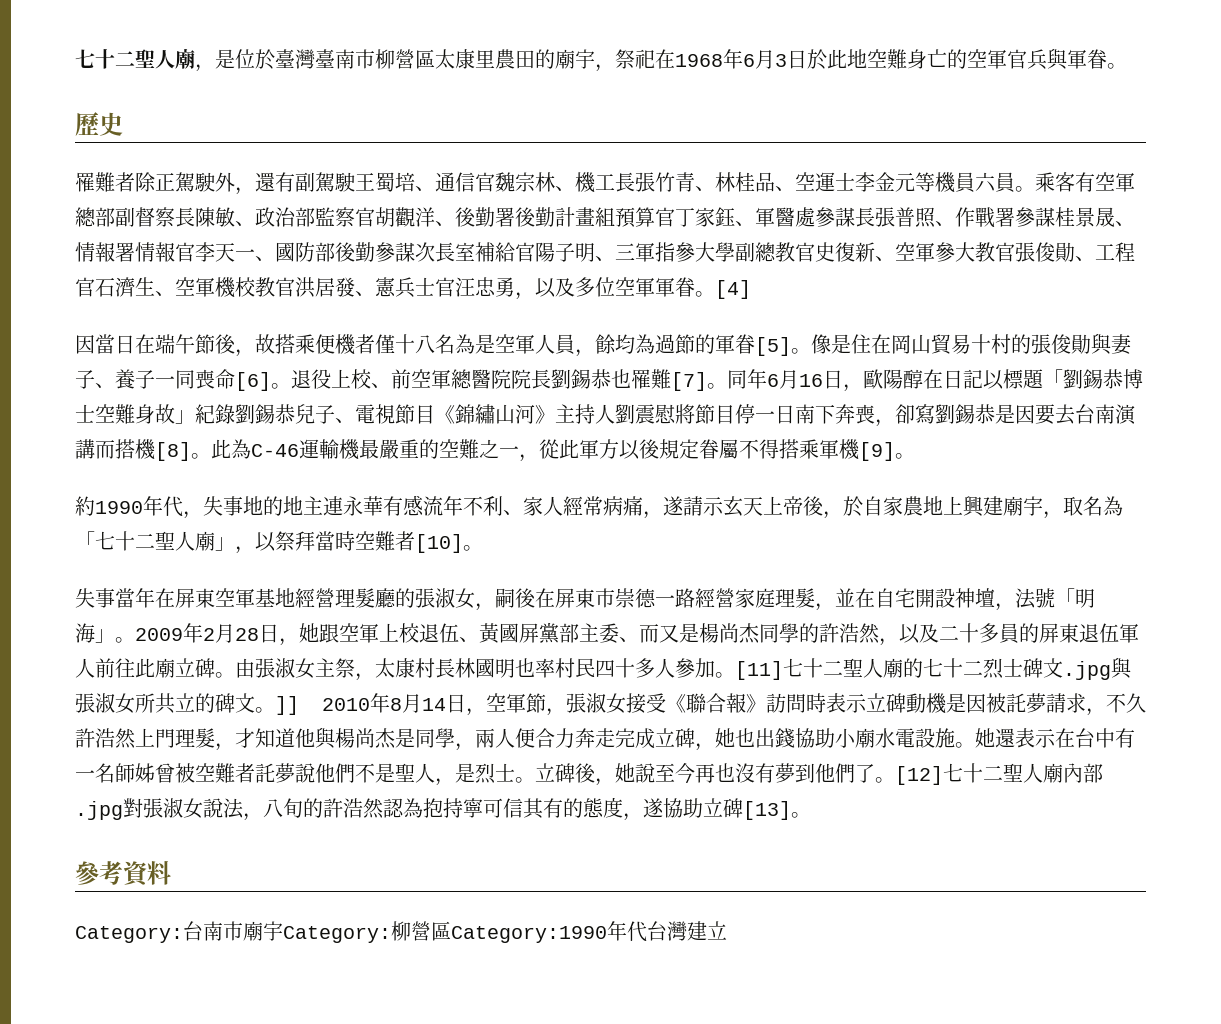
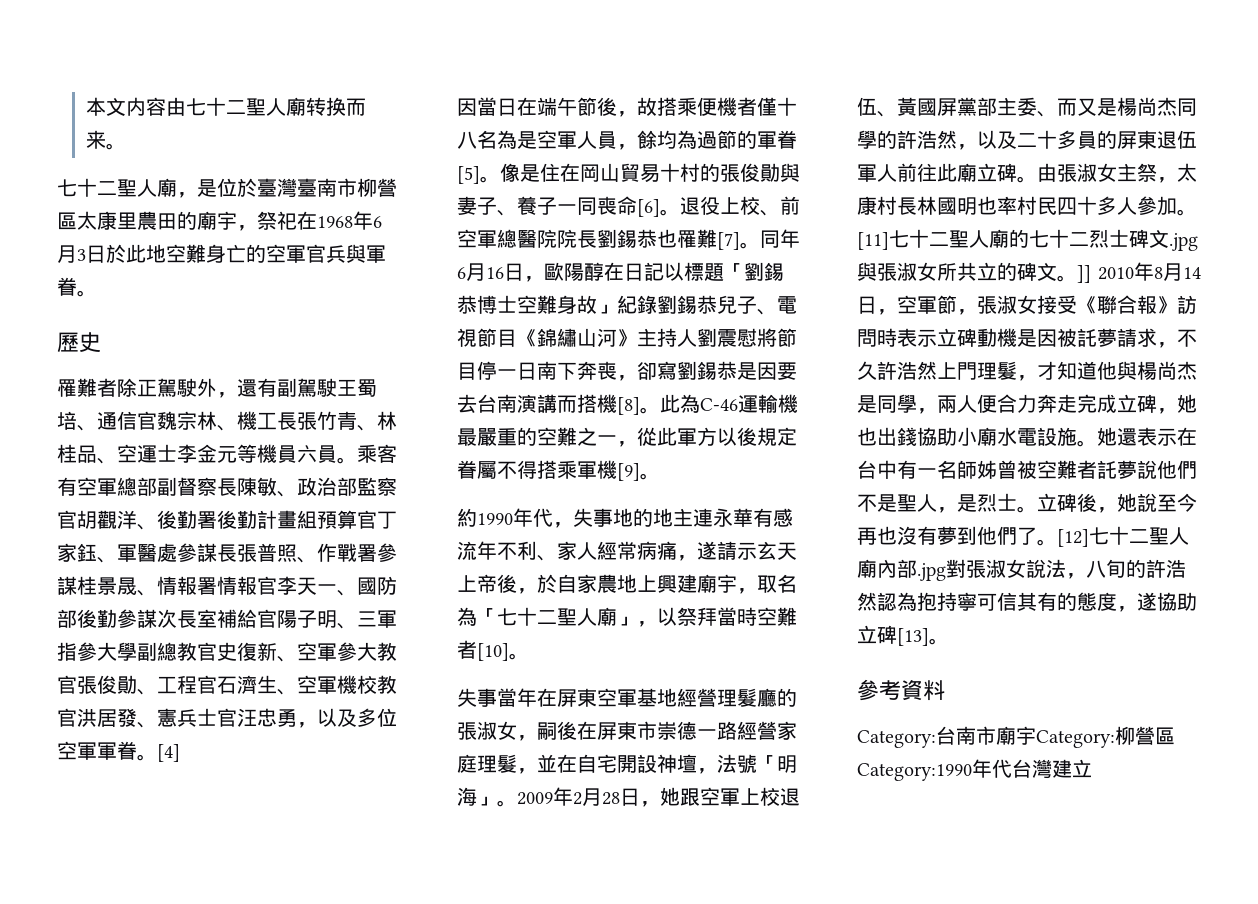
+ 本文内容由七十二聖人廟转换而来。

